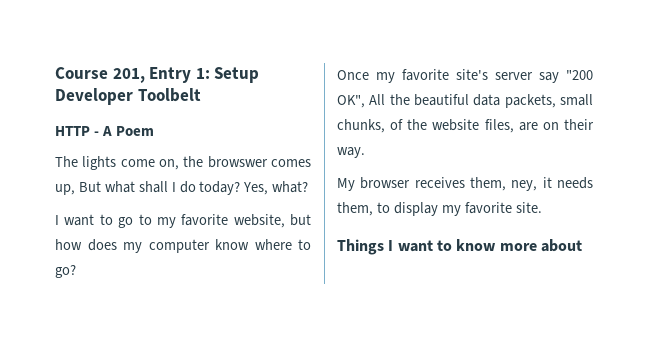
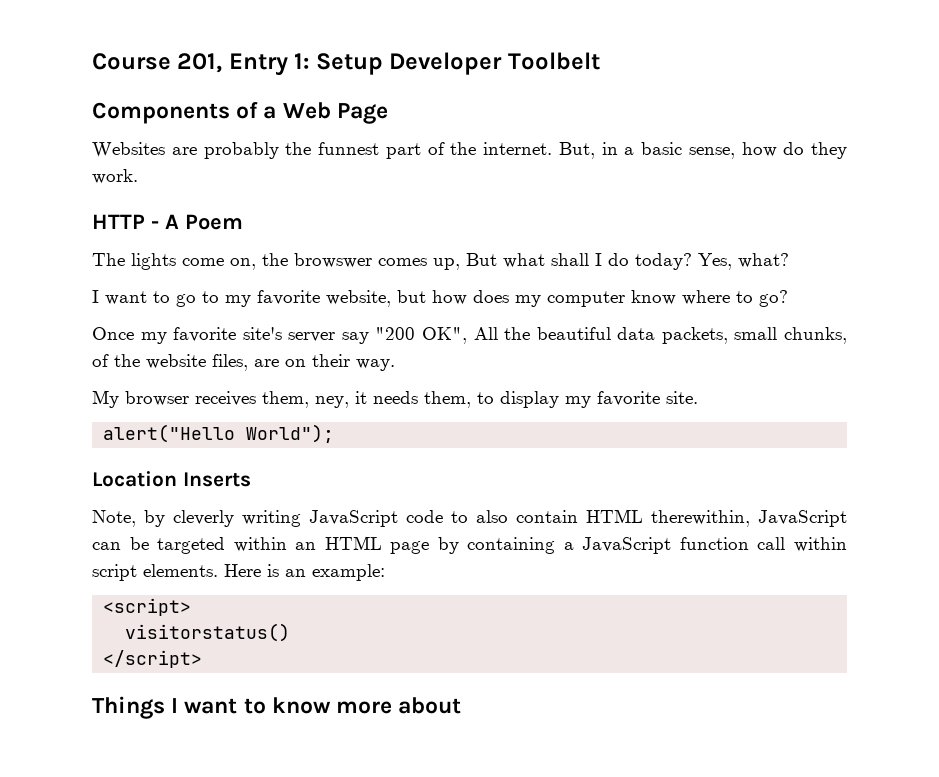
+ Components of a Web Page
+ Websites are probably the funnest part of the internet. But, in a basic sense, how do they work.
+ alert("Hello World");
+ Location Inserts
+ Note, by cleverly writing JavaScript code to also contain HTML therewithin, JavaScript can be targeted within an HTML page by containing a JavaScript function call within script elements. Here is an example:
+ <script>
+ visitorstatus()
+ </script>

